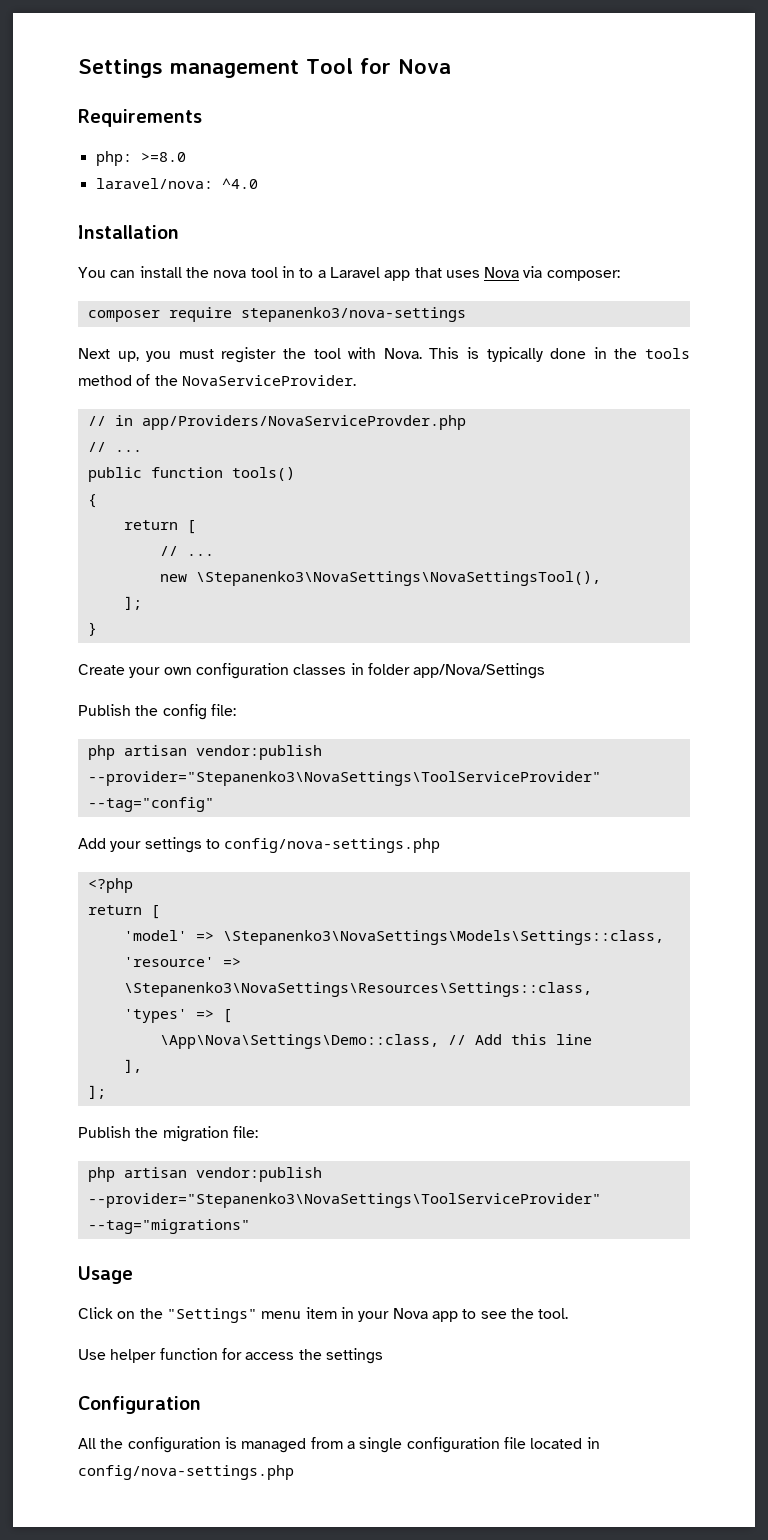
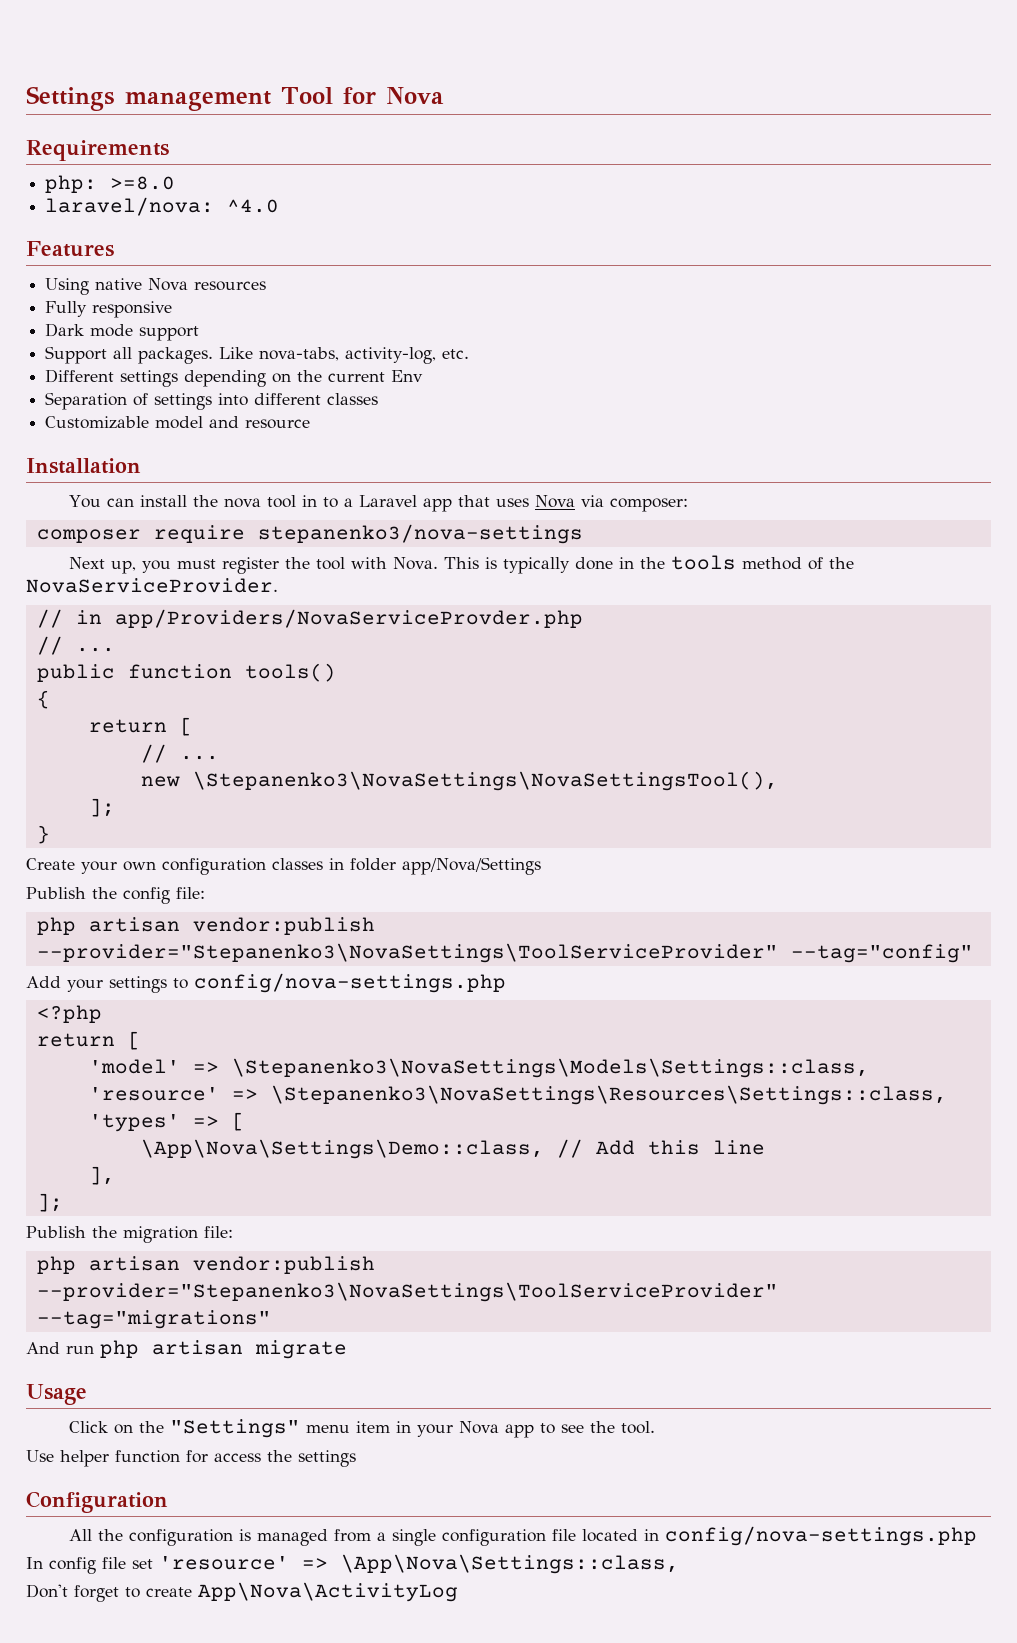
+ Features
+ Using native Nova resources
+ Fully responsive
+ Dark mode support
+ Support all packages. Like nova-tabs, activity-log, etc.
+ Different settings depending on the current Env
+ Separation of settings into different classes
+ Customizable model and resource
+ And run php artisan migrate
+ In config file set 'resource' => \App\Nova\Settings::class,
+ Don't forget to create App\Nova\ActivityLog

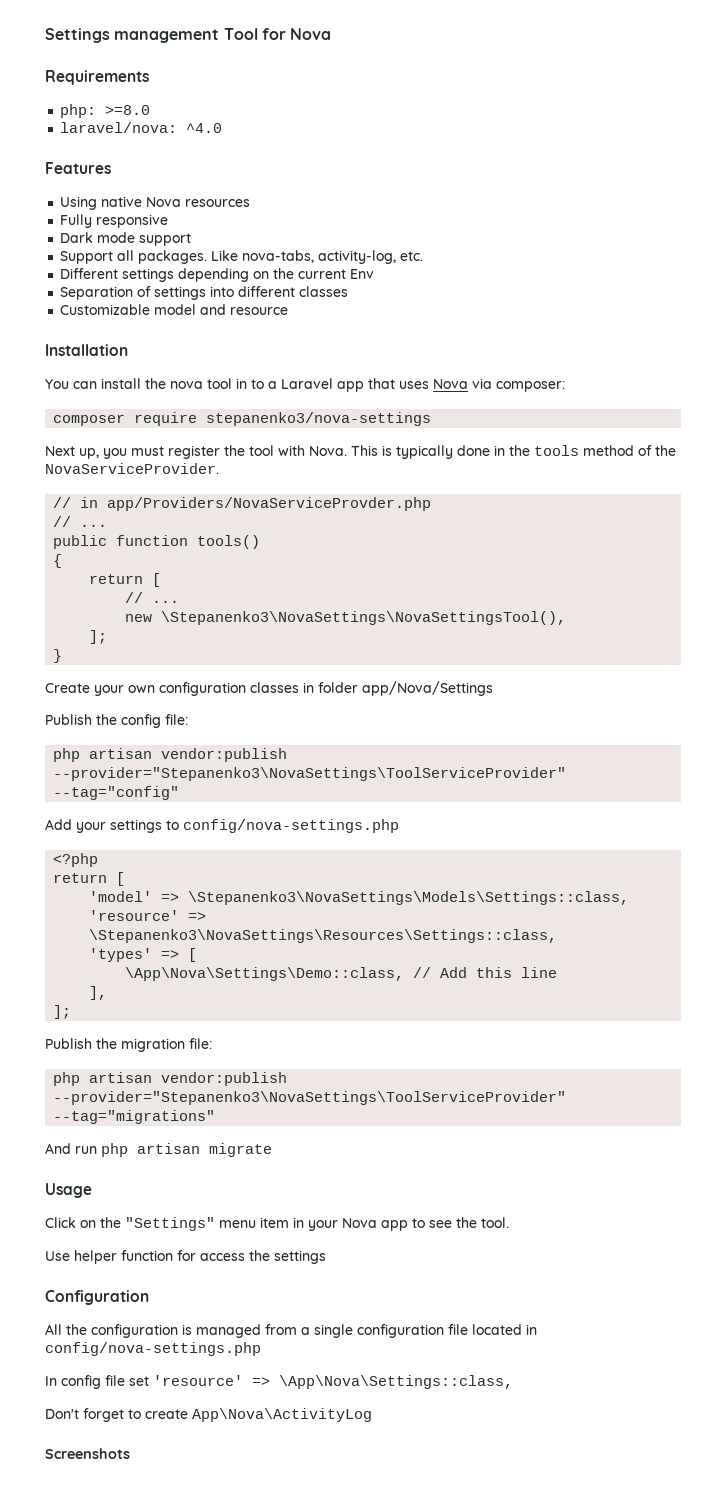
+ Screenshots

